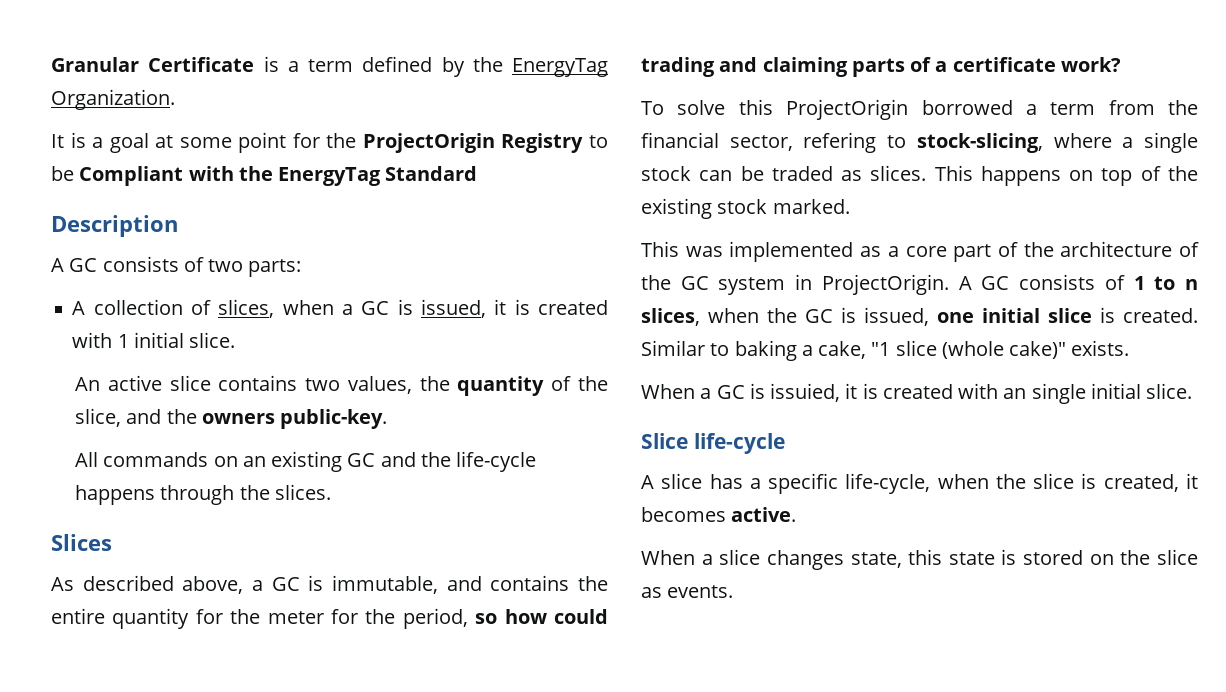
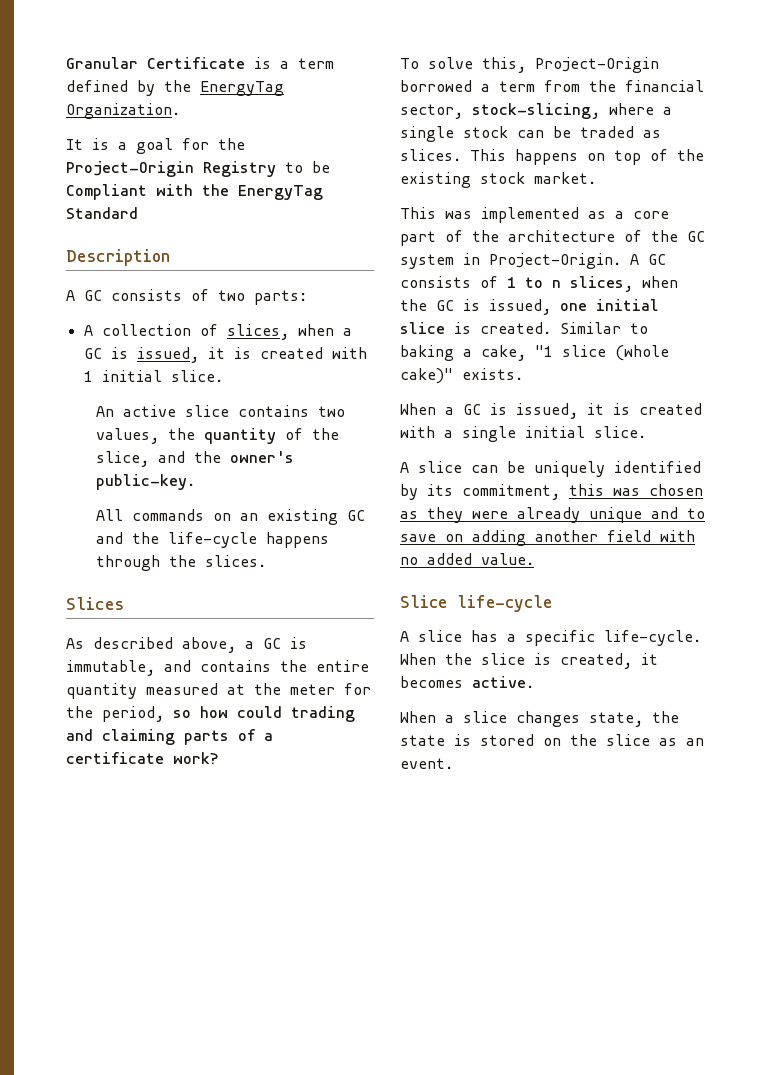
- It is a goal at some point for the ProjectOrigin Registry to be Compliant with the EnergyTag Standard
+ It is a goal for the Project-Origin Registry to be Compliant with the EnergyTag Standard
- An active slice contains two values, the quantity of the slice, and the owners public-key.
+ An active slice contains two values, the quantity of the slice, and the owner's public-key.
- As described above, a GC is immutable, and contains the entire quantity for the meter for the period, so how could trading and claiming parts of a certificate work?
+ As described above, a GC is immutable, and contains the entire quantity measured at the meter for the period, so how could trading and claiming parts of a certificate work?
- To solve this ProjectOrigin borrowed a term from the financial sector, refering to stock-slicing, where a single stock can be traded as slices.
+ To solve this, Project-Origin borrowed a term from the financial sector, stock-slicing, where a single stock can be traded as slices.
- This happens on top of the existing stock marked.
+ This happens on top of the existing stock market.
- This was implemented as a core part of the architecture of the GC system in ProjectOrigin.
+ This was implemented as a core part of the architecture of the GC system in Project-Origin.
- When a GC is issuied, it is created with an single initial slice.
+ When a GC is issued, it is created with a single initial slice.
+ A slice can be uniquely identified by its commitment, this was chosen as they were already unique and to save on adding another field with no added value.
- A slice has a specific life-cycle, when the slice is created, it becomes active.
+ A slice has a specific life-cycle. When the slice is created, it becomes active.
- When a slice changes state, this state is stored on the slice as events.
+ When a slice changes state, the state is stored on the slice as an event.

